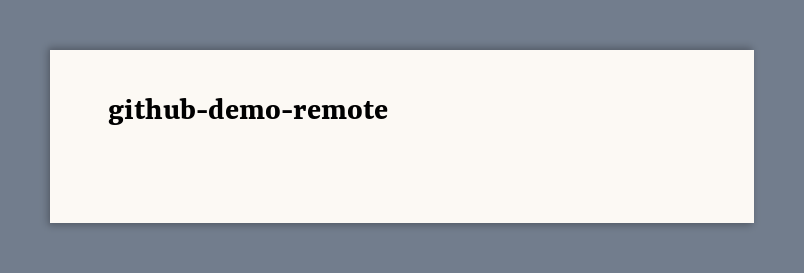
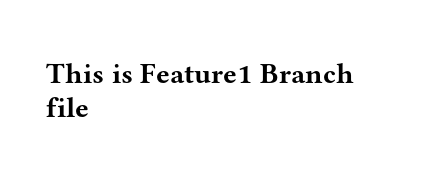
- github-demo-remote
+ This is Feature1 Branch file

